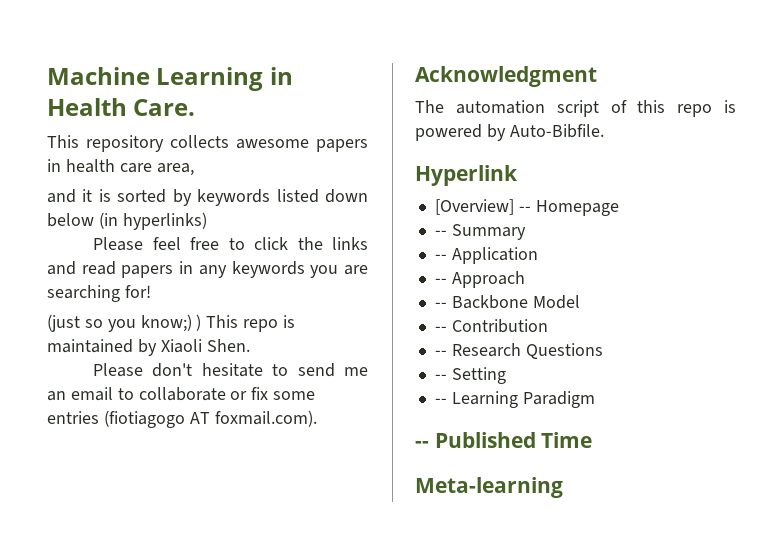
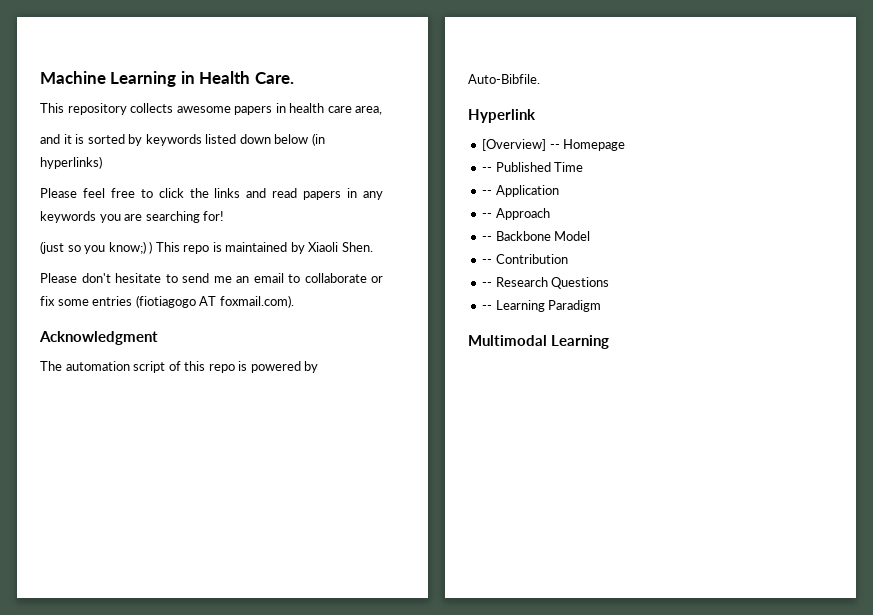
- -- Summary
+ -- Published Time
- -- Setting
- -- Published Time
- Meta-learning
+ Multimodal Learning

